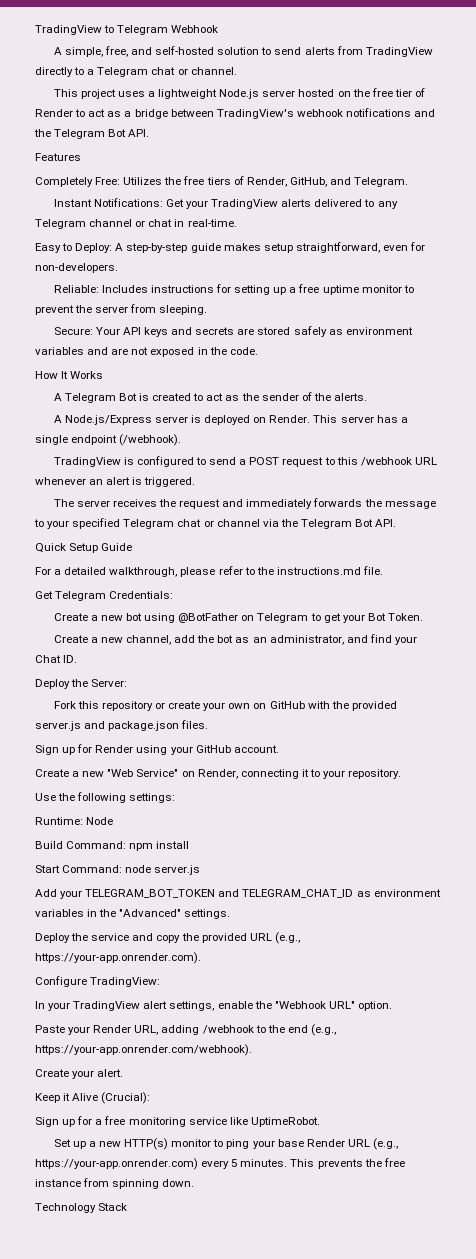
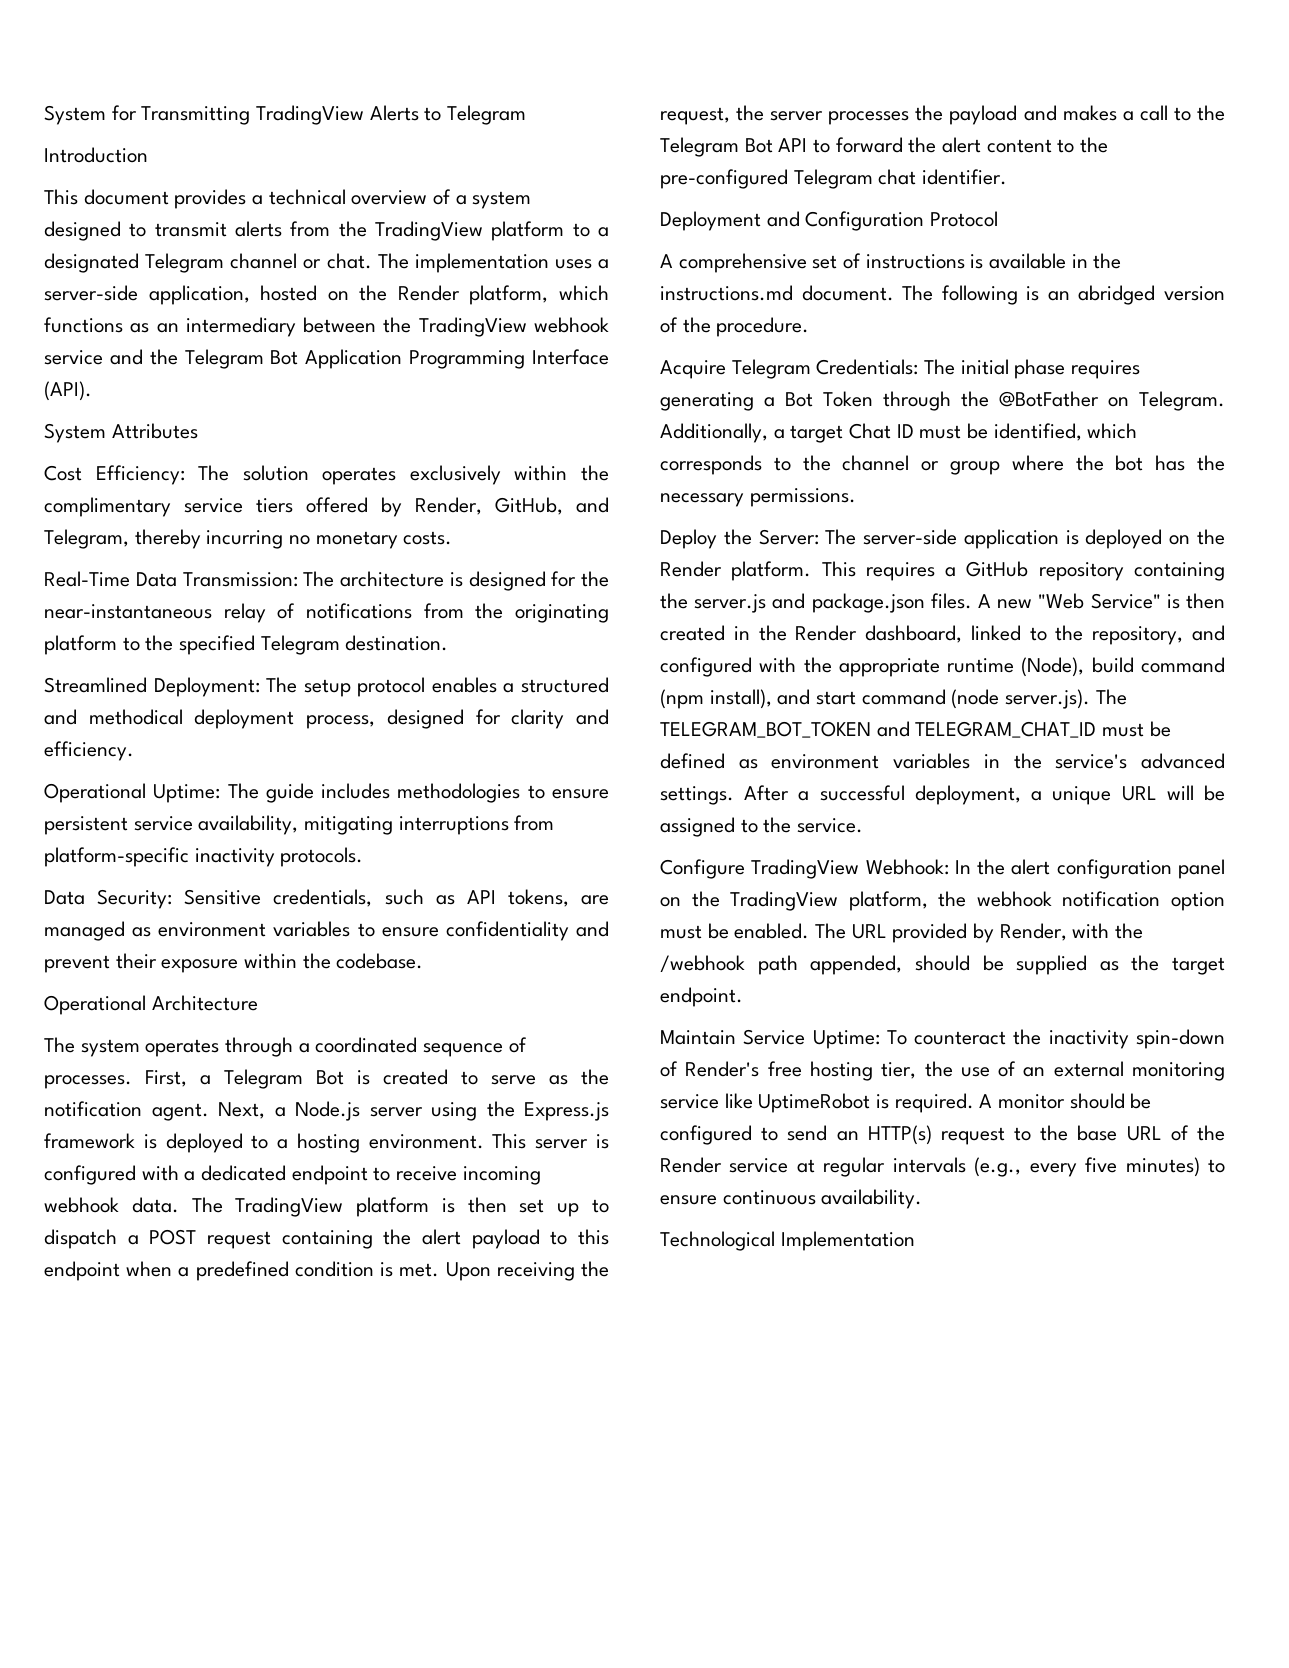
- TradingView to Telegram Webhook
- A simple, free, and self-hosted solution to send alerts from TradingView directly to a Telegram chat or channel.
- This project uses a lightweight Node.js server hosted on the free tier of Render to act as a bridge between TradingView's webhook notifications and the Telegram Bot API.
- Features
- Completely Free: Utilizes the free tiers of Render, GitHub, and Telegram.
- Instant Notifications: Get your TradingView alerts delivered to any Telegram channel or chat in real-time.
- Easy to Deploy: A step-by-step guide makes setup straightforward, even for non-developers.
- Reliable: Includes instructions for setting up a free uptime monitor to prevent the server from sleeping.
- Secure: Your API keys and secrets are stored safely as environment variables and are not exposed in the code.
- How It Works
- A Telegram Bot is created to act as the sender of the alerts.
- A Node.js/Express server is deployed on Render. This server has a single endpoint (/webhook).
- TradingView is configured to send a POST request to this /webhook URL whenever an alert is triggered.
- The server receives the request and immediately forwards the message to your specified Telegram chat or channel via the Telegram Bot API.
- Quick Setup Guide
- For a detailed walkthrough, please refer to the instructions.md file.
- Get Telegram Credentials:
- Create a new bot using @BotFather on Telegram to get your Bot Token.
- Create a new channel, add the bot as an administrator, and find your Chat ID.
- Deploy the Server:
- Fork this repository or create your own on GitHub with the provided server.js and package.json files.
- Sign up for Render using your GitHub account.
- Create a new "Web Service" on Render, connecting it to your repository.
- Use the following settings:
- Runtime: Node
- Build Command: npm install
- Start Command: node server.js
- Add your TELEGRAM_BOT_TOKEN and TELEGRAM_CHAT_ID as environment variables in the "Advanced" settings.
- Deploy the service and copy the provided URL (e.g., https://your-app.onrender.com).
- Configure TradingView:
- In your TradingView alert settings, enable the "Webhook URL" option.
- Paste your Render URL, adding /webhook to the end (e.g., https://your-app.onrender.com/webhook).
- Create your alert.
- Keep it Alive (Crucial):
- Sign up for a free monitoring service like UptimeRobot.
- Set up a new HTTP(s) monitor to ping your base Render URL (e.g., https://your-app.onrender.com) every 5 minutes. This prevents the free instance from spinning down.
- Technology Stack
+ System for Transmitting TradingView Alerts to Telegram
+ Introduction
+ This document provides a technical overview of a system designed to transmit alerts from the TradingView platform to a designated Telegram channel or chat. The implementation uses a server-side application, hosted on the Render platform, which functions as an intermediary between the TradingView webhook service and the Telegram Bot Application Programming Interface (API).
+ System Attributes
+ Cost Efficiency: The solution operates exclusively within the complimentary service tiers offered by Render, GitHub, and Telegram, thereby incurring no monetary costs.
+ Real-Time Data Transmission: The architecture is designed for the near-instantaneous relay of notifications from the originating platform to the specified Telegram destination.
+ Streamlined Deployment: The setup protocol enables a structured and methodical deployment process, designed for clarity and efficiency.
+ Operational Uptime: The guide includes methodologies to ensure persistent service availability, mitigating interruptions from platform-specific inactivity protocols.
+ Data Security: Sensitive credentials, such as API tokens, are managed as environment variables to ensure confidentiality and prevent their exposure within the codebase.
+ Operational Architecture
+ The system operates through a coordinated sequence of processes. First, a Telegram Bot is created to serve as the notification agent. Next, a Node.js server using the Express.js framework is deployed to a hosting environment. This server is configured with a dedicated endpoint to receive incoming webhook data. The TradingView platform is then set up to dispatch a POST request containing the alert payload to this endpoint when a predefined condition is met. Upon receiving the request, the server processes the payload and makes a call to the Telegram Bot API to forward the alert content to the pre-configured Telegram chat identifier.
+ Deployment and Configuration Protocol
+ A comprehensive set of instructions is available in the instructions.md document. The following is an abridged version of the procedure.
+ Acquire Telegram Credentials: The initial phase requires generating a Bot Token through the @BotFather on Telegram. Additionally, a target Chat ID must be identified, which corresponds to the channel or group where the bot has the necessary permissions.
+ Deploy the Server: The server-side application is deployed on the Render platform. This requires a GitHub repository containing the server.js and package.json files. A new "Web Service" is then created in the Render dashboard, linked to the repository, and configured with the appropriate runtime (Node), build command (npm install), and start command (node server.js). The TELEGRAM_BOT_TOKEN and TELEGRAM_CHAT_ID must be defined as environment variables in the service's advanced settings. After a successful deployment, a unique URL will be assigned to the service.
+ Configure TradingView Webhook: In the alert configuration panel on the TradingView platform, the webhook notification option must be enabled. The URL provided by Render, with the /webhook path appended, should be supplied as the target endpoint.
+ Maintain Service Uptime: To counteract the inactivity spin-down of Render's free hosting tier, the use of an external monitoring service like UptimeRobot is required. A monitor should be configured to send an HTTP(s) request to the base URL of the Render service at regular intervals (e.g., every five minutes) to ensure continuous availability.
+ Technological Implementation

